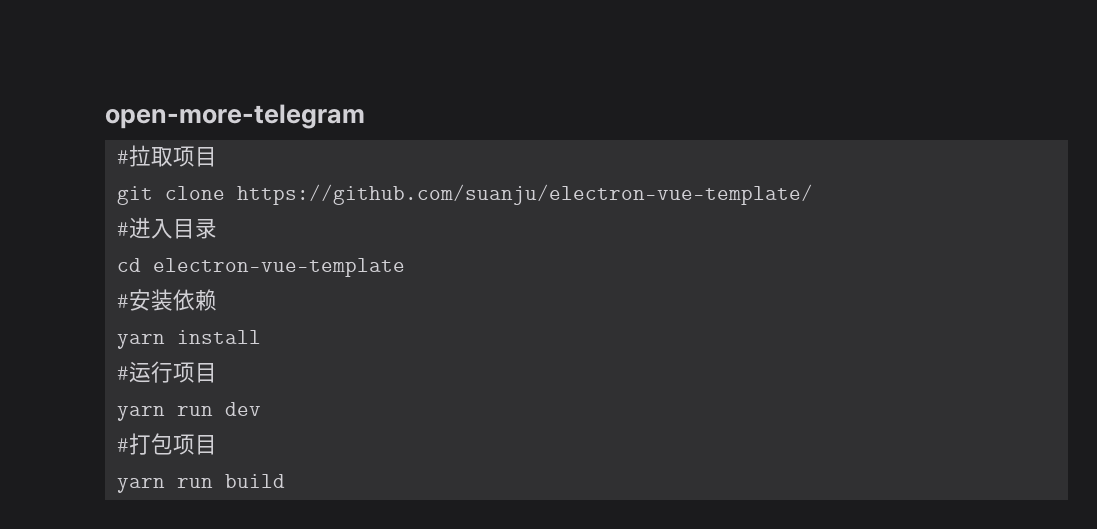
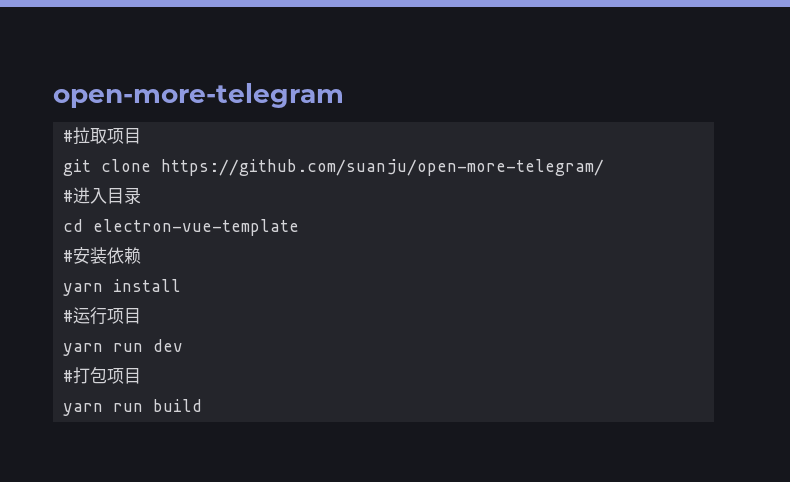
- git clone https://github.com/suanju/electron-vue-template/
+ git clone https://github.com/suanju/open-more-telegram/

